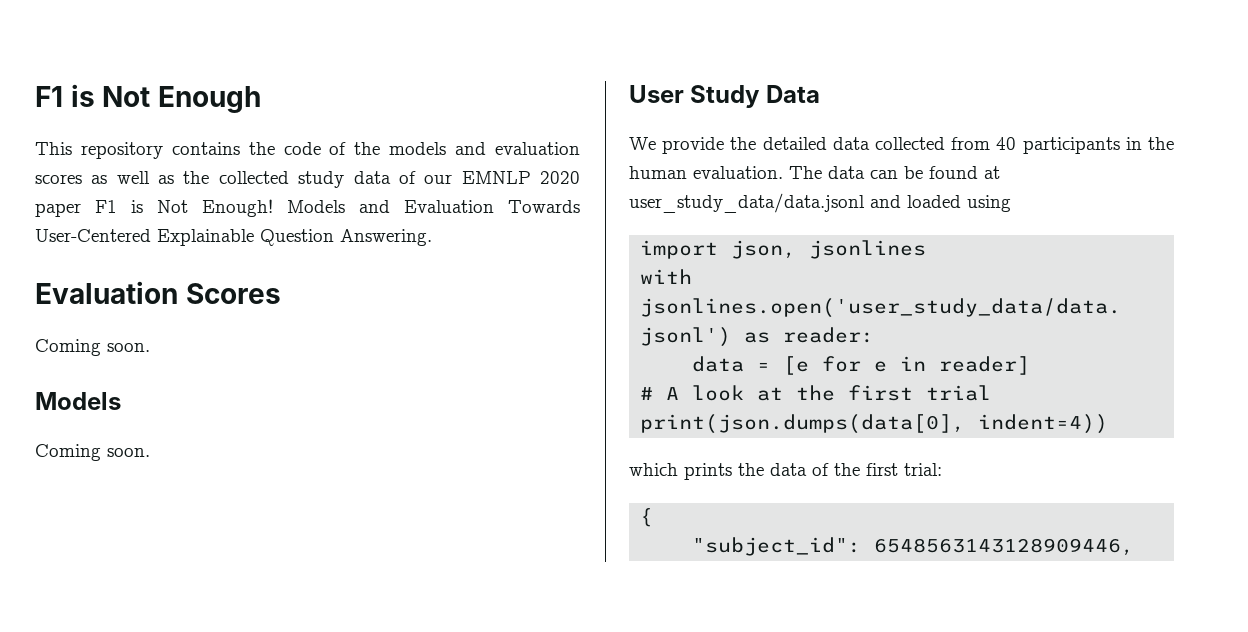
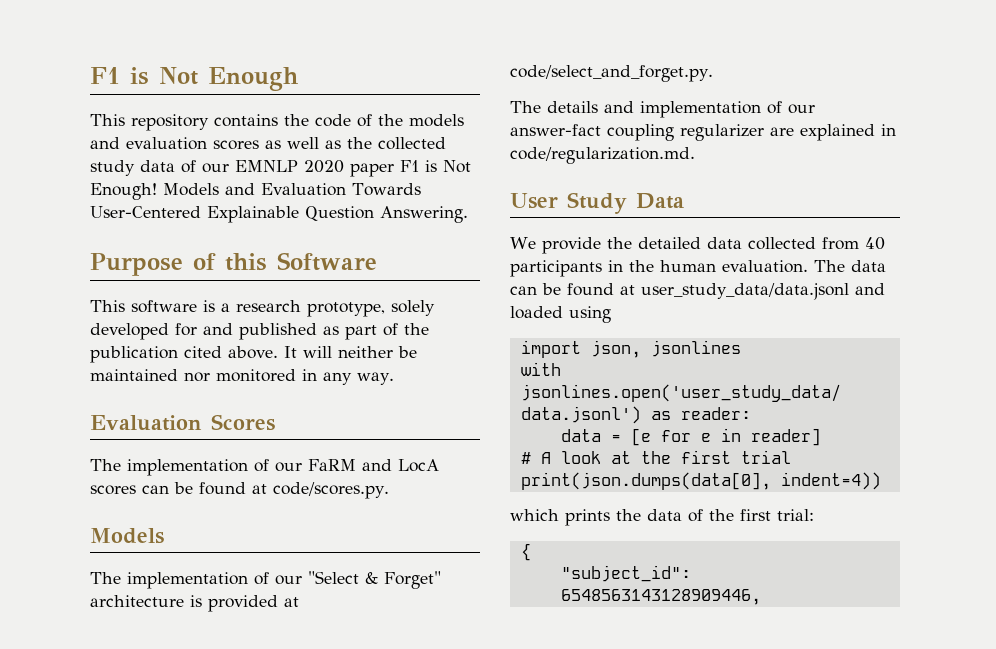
+ Purpose of this Software
+ This software is a research prototype, solely developed for and published as part of the publication cited above. It will neither be maintained nor monitored in any way.
  Evaluation Scores
- Coming soon.
+ The implementation of our FaRM and LocA scores can be found at code/scores.py.
  Models
- Coming soon.
+ The implementation of our "Select & Forget" architecture is provided at code/select_and_forget.py.
+ The details and implementation of our answer-fact coupling regularizer are explained in code/regularization.md.

